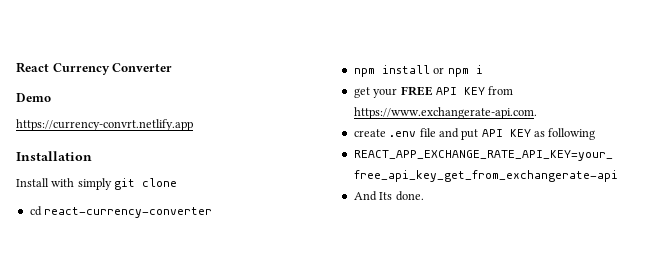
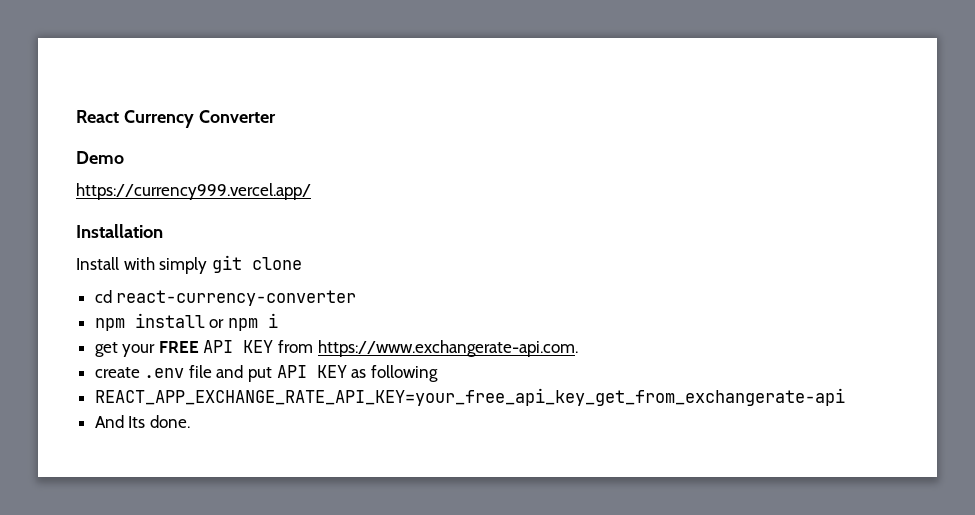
- https://currency-convrt.netlify.app
+ https://currency999.vercel.app/

